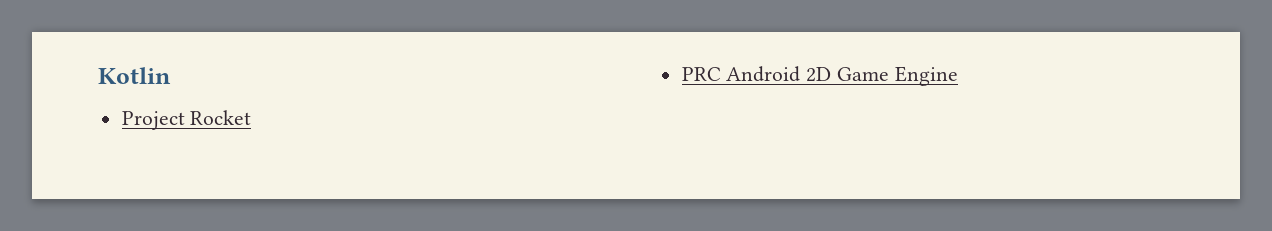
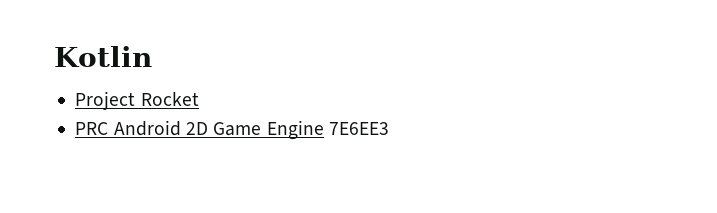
- PRC Android 2D Game Engine
+ PRC Android 2D Game Engine 7E6EE3

